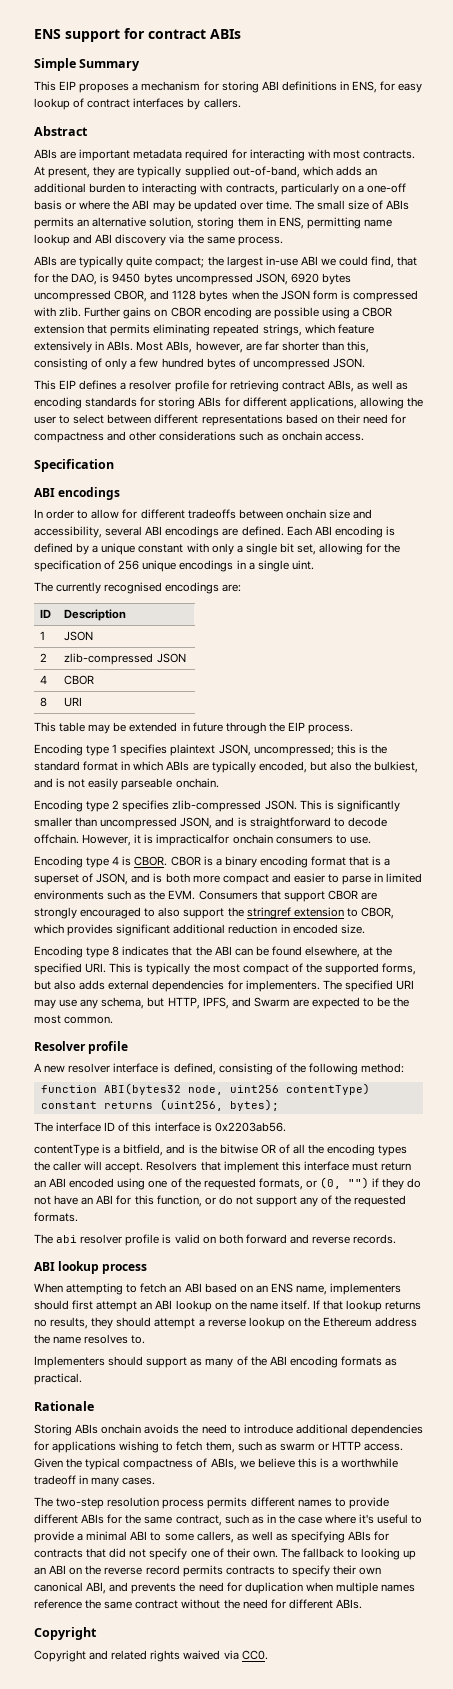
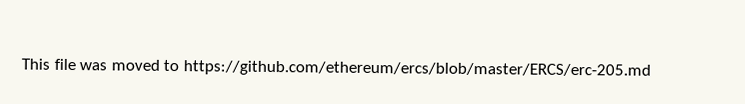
- ENS support for contract ABIs
- Simple Summary
- This EIP proposes a mechanism for storing ABI definitions in ENS, for easy lookup of contract interfaces by callers.
- Abstract
- ABIs are important metadata required for interacting with most contracts. At present, they are typically supplied out-of-band, which adds an additional burden to interacting with contracts, particularly on a one-off basis or where the ABI may be updated over time. The small size of ABIs permits an alternative solution, storing them in ENS, permitting name lookup and ABI discovery via the same process.
- ABIs are typically quite compact; the largest in-use ABI we could find, that for the DAO, is 9450 bytes uncompressed JSON, 6920 bytes uncompressed CBOR, and 1128 bytes when the JSON form is compressed with zlib. Further gains on CBOR encoding are possible using a CBOR extension that permits eliminating repeated strings, which feature extensively in ABIs. Most ABIs, however, are far shorter than this, consisting of only a few hundred bytes of uncompressed JSON.
- This EIP defines a resolver profile for retrieving contract ABIs, as well as encoding standards for storing ABIs for different applications, allowing the user to select between different representations based on their need for compactness and other considerations such as onchain access.
- Specification
- ABI encodings
- In order to allow for different tradeoffs between onchain size and accessibility, several ABI encodings are defined. Each ABI encoding is defined by a unique constant with only a single bit set, allowing for the specification of 256 unique encodings in a single uint.
- The currently recognised encodings are:
- ID | Description
- 1 | JSON
- 2 | zlib-compressed JSON
- 4 | CBOR
- 8 | URI
- This table may be extended in future through the EIP process.
- Encoding type 1 specifies plaintext JSON, uncompressed; this is the standard format in which ABIs are typically encoded, but also the bulkiest, and is not easily parseable onchain.
- Encoding type 2 specifies zlib-compressed JSON. This is significantly smaller than uncompressed JSON, and is straightforward to decode offchain. However, it is impracticalfor onchain consumers to use.
- Encoding type 4 is CBOR. CBOR is a binary encoding format that is a superset of JSON, and is both more compact and easier to parse in limited environments such as the EVM. Consumers that support CBOR are strongly encouraged to also support the stringref extension to CBOR, which provides significant additional reduction in encoded size.
- Encoding type 8 indicates that the ABI can be found elsewhere, at the specified URI. This is typically the most compact of the supported forms, but also adds external dependencies for implementers. The specified URI may use any schema, but HTTP, IPFS, and Swarm are expected to be the most common.
- Resolver profile
- A new resolver interface is defined, consisting of the following method:
- function ABI(bytes32 node, uint256 contentType) constant returns (uint256, bytes);
- The interface ID of this interface is 0x2203ab56.
- contentType is a bitfield, and is the bitwise OR of all the encoding types the caller will accept. Resolvers that implement this interface must return an ABI encoded using one of the requested formats, or (0, "") if they do not have an ABI for this function, or do not support any of the requested formats.
- The abi resolver profile is valid on both forward and reverse records.
- ABI lookup process
- When attempting to fetch an ABI based on an ENS name, implementers should first attempt an ABI lookup on the name itself. If that lookup returns no results, they should attempt a reverse lookup on the Ethereum address the name resolves to.
- Implementers should support as many of the ABI encoding formats as practical.
- Rationale
- Storing ABIs onchain avoids the need to introduce additional dependencies for applications wishing to fetch them, such as swarm or HTTP access. Given the typical compactness of ABIs, we believe this is a worthwhile tradeoff in many cases.
- The two-step resolution process permits different names to provide different ABIs for the same contract, such as in the case where it's useful to provide a minimal ABI to some callers, as well as specifying ABIs for contracts that did not specify one of their own. The fallback to looking up an ABI on the reverse record permits contracts to specify their own canonical ABI, and prevents the need for duplication when multiple names reference the same contract without the need for different ABIs.
- Copyright
- Copyright and related rights waived via CC0.
+ This file was moved to https://github.com/ethereum/ercs/blob/master/ERCS/erc-205.md

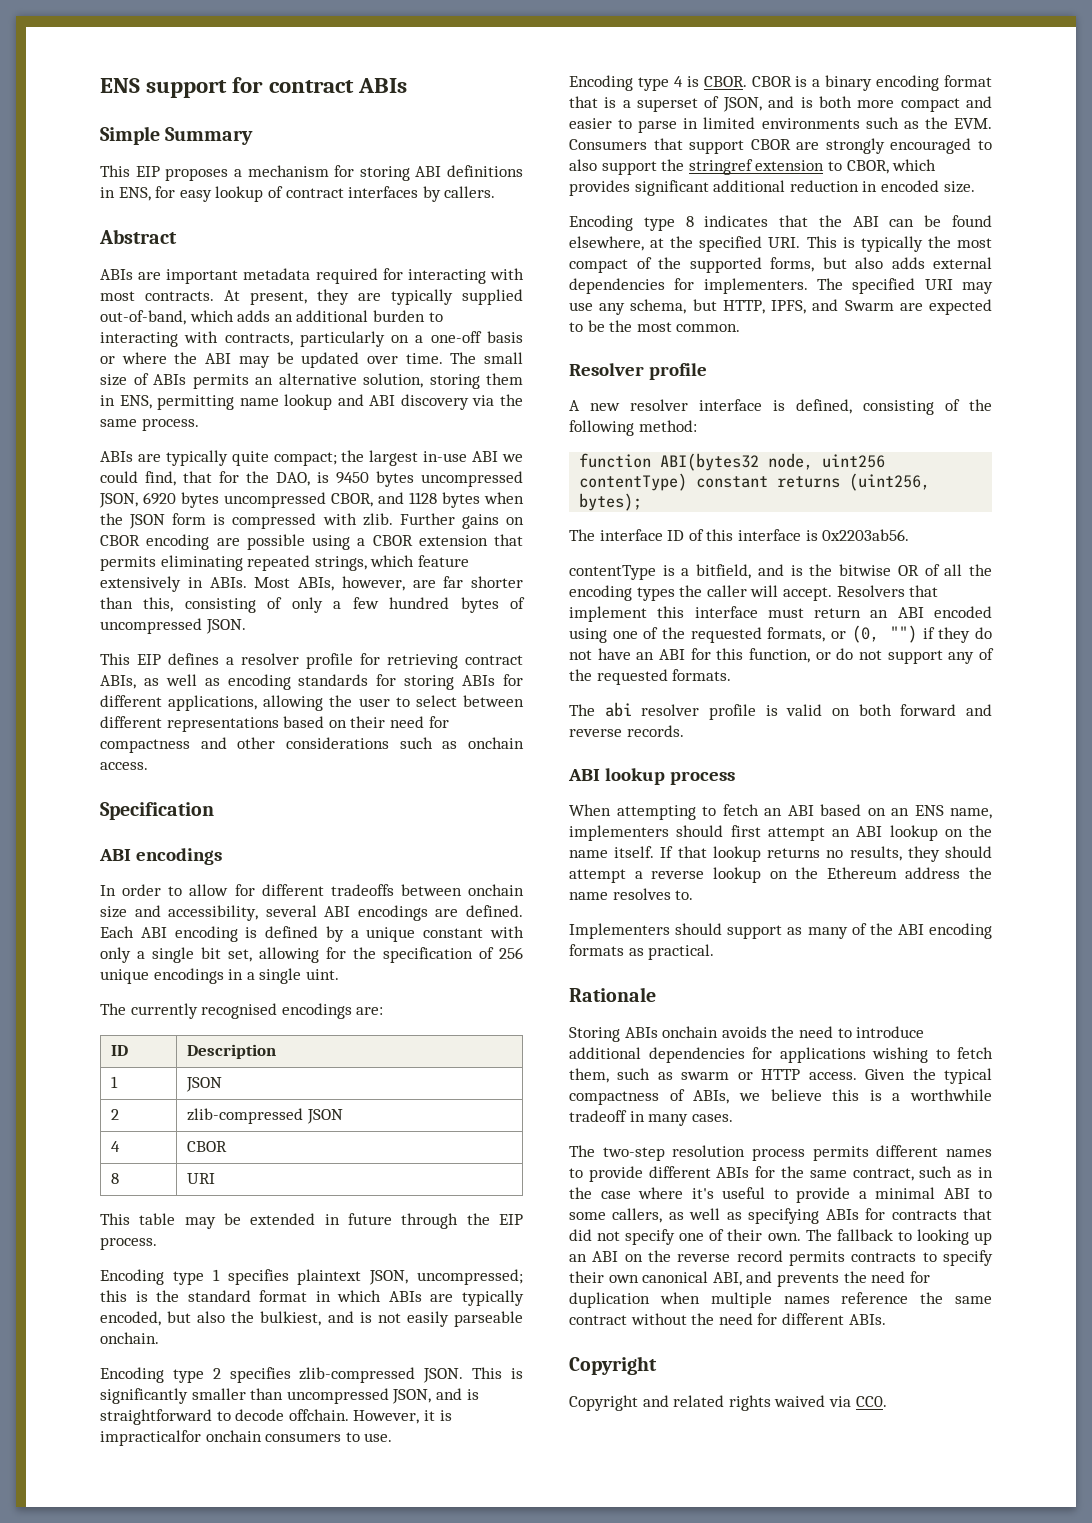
- This file was moved to https://github.com/ethereum/ercs/blob/master/ERCS/erc-205.md
+ ENS support for contract ABIs
+ Simple Summary
+ This EIP proposes a mechanism for storing ABI definitions in ENS, for easy lookup of contract interfaces by callers.
+ Abstract
+ ABIs are important metadata required for interacting with most contracts. At present, they are typically supplied out-of-band, which adds an additional burden to interacting with contracts, particularly on a one-off basis or where the ABI may be updated over time. The small size of ABIs permits an alternative solution, storing them in ENS, permitting name lookup and ABI discovery via the same process.
+ ABIs are typically quite compact; the largest in-use ABI we could find, that for the DAO, is 9450 bytes uncompressed JSON, 6920 bytes uncompressed CBOR, and 1128 bytes when the JSON form is compressed with zlib. Further gains on CBOR encoding are possible using a CBOR extension that permits eliminating repeated strings, which feature extensively in ABIs. Most ABIs, however, are far shorter than this, consisting of only a few hundred bytes of uncompressed JSON.
+ This EIP defines a resolver profile for retrieving contract ABIs, as well as encoding standards for storing ABIs for different applications, allowing the user to select between different representations based on their need for compactness and other considerations such as onchain access.
+ Specification
+ ABI encodings
+ In order to allow for different tradeoffs between onchain size and accessibility, several ABI encodings are defined. Each ABI encoding is defined by a unique constant with only a single bit set, allowing for the specification of 256 unique encodings in a single uint.
+ The currently recognised encodings are:
+ ID | Description
+ 1 | JSON
+ 2 | zlib-compressed JSON
+ 4 | CBOR
+ 8 | URI
+ This table may be extended in future through the EIP process.
+ Encoding type 1 specifies plaintext JSON, uncompressed; this is the standard format in which ABIs are typically encoded, but also the bulkiest, and is not easily parseable onchain.
+ Encoding type 2 specifies zlib-compressed JSON. This is significantly smaller than uncompressed JSON, and is straightforward to decode offchain. However, it is impracticalfor onchain consumers to use.
+ Encoding type 4 is CBOR. CBOR is a binary encoding format that is a superset of JSON, and is both more compact and easier to parse in limited environments such as the EVM. Consumers that support CBOR are strongly encouraged to also support the stringref extension to CBOR, which provides significant additional reduction in encoded size.
+ Encoding type 8 indicates that the ABI can be found elsewhere, at the specified URI. This is typically the most compact of the supported forms, but also adds external dependencies for implementers. The specified URI may use any schema, but HTTP, IPFS, and Swarm are expected to be the most common.
+ Resolver profile
+ A new resolver interface is defined, consisting of the following method:
+ function ABI(bytes32 node, uint256 contentType) constant returns (uint256, bytes);
+ The interface ID of this interface is 0x2203ab56.
+ contentType is a bitfield, and is the bitwise OR of all the encoding types the caller will accept. Resolvers that implement this interface must return an ABI encoded using one of the requested formats, or (0, "") if they do not have an ABI for this function, or do not support any of the requested formats.
+ The abi resolver profile is valid on both forward and reverse records.
+ ABI lookup process
+ When attempting to fetch an ABI based on an ENS name, implementers should first attempt an ABI lookup on the name itself. If that lookup returns no results, they should attempt a reverse lookup on the Ethereum address the name resolves to.
+ Implementers should support as many of the ABI encoding formats as practical.
+ Rationale
+ Storing ABIs onchain avoids the need to introduce additional dependencies for applications wishing to fetch them, such as swarm or HTTP access. Given the typical compactness of ABIs, we believe this is a worthwhile tradeoff in many cases.
+ The two-step resolution process permits different names to provide different ABIs for the same contract, such as in the case where it's useful to provide a minimal ABI to some callers, as well as specifying ABIs for contracts that did not specify one of their own. The fallback to looking up an ABI on the reverse record permits contracts to specify their own canonical ABI, and prevents the need for duplication when multiple names reference the same contract without the need for different ABIs.
+ Copyright
+ Copyright and related rights waived via CC0.

